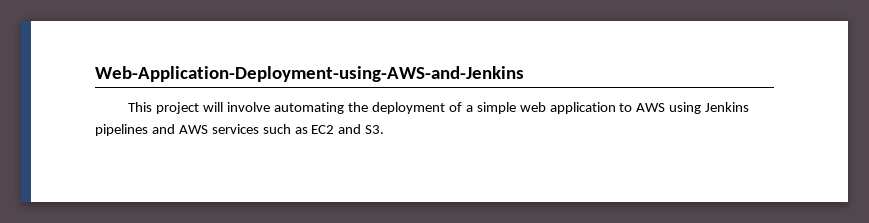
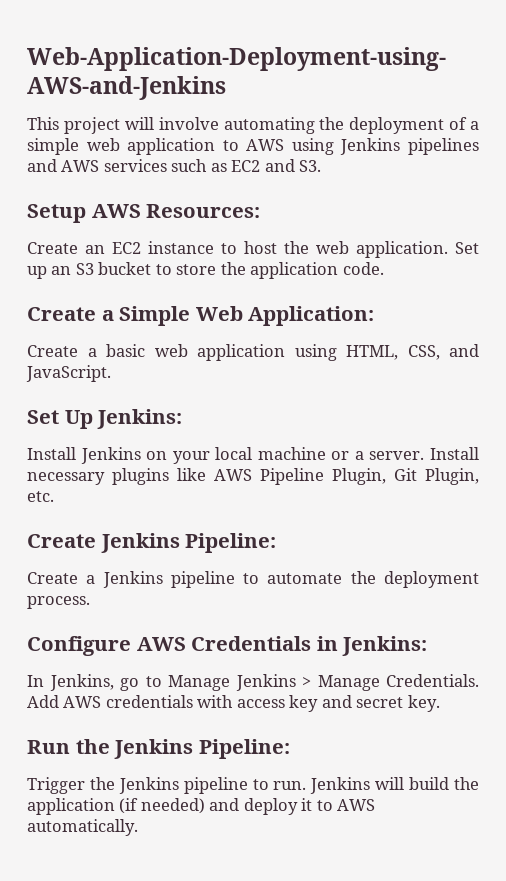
+ Setup AWS Resources:
+ Create an EC2 instance to host the web application. Set up an S3 bucket to store the application code.
+ Create a Simple Web Application:
+ Create a basic web application using HTML, CSS, and JavaScript.
+ Set Up Jenkins:
+ Install Jenkins on your local machine or a server. Install necessary plugins like AWS Pipeline Plugin, Git Plugin, etc.
+ Create Jenkins Pipeline:
+ Create a Jenkins pipeline to automate the deployment process.
+ Configure AWS Credentials in Jenkins:
+ In Jenkins, go to Manage Jenkins > Manage Credentials. Add AWS credentials with access key and secret key.
+ Run the Jenkins Pipeline:
+ Trigger the Jenkins pipeline to run. Jenkins will build the application (if needed) and deploy it to AWS automatically.

